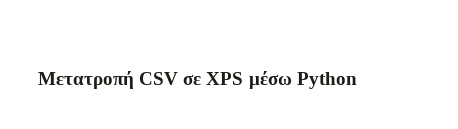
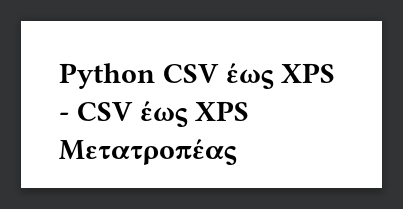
- Μετατροπή CSV σε XPS μέσω Python
+ Python CSV έως XPS - CSV έως XPS Μετατροπέας

